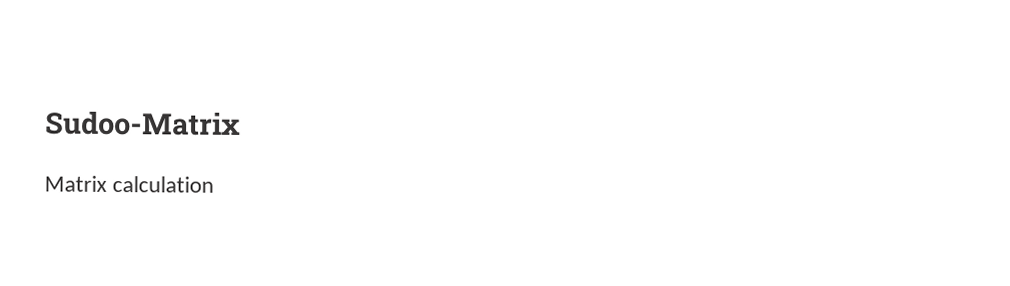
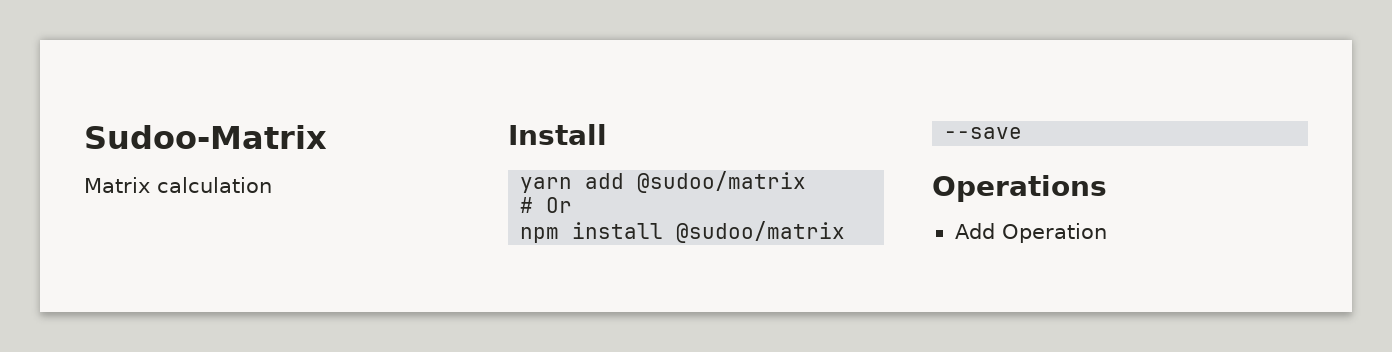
+ Install
+ yarn add @sudoo/matrix
+ # Or
+ npm install @sudoo/matrix --save
+ Operations
+ Add Operation

